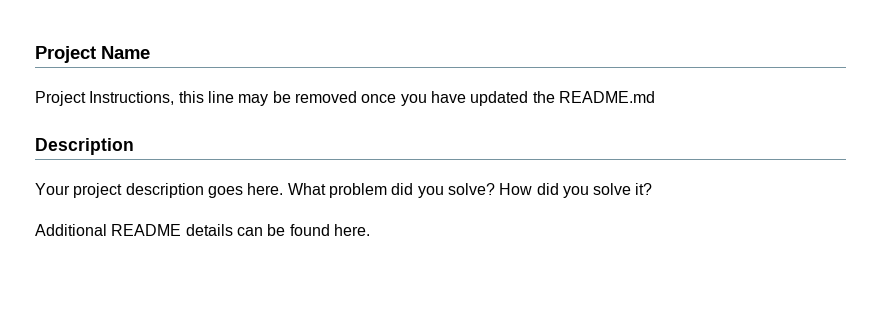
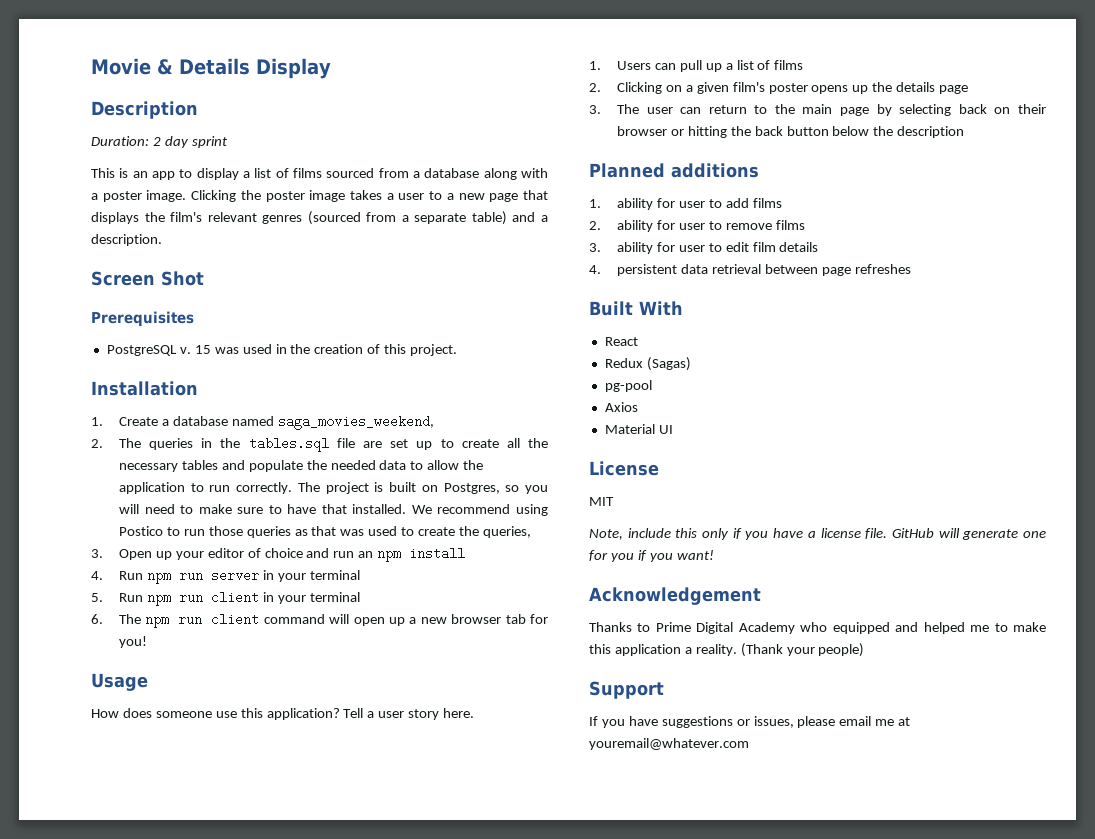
- Project Name
- Project Instructions, this line may be removed once you have updated the README.md
+ Movie & Details Display
  Description
- Your project description goes here. What problem did you solve? How did you solve it?
- Additional README details can be found here.
+ Duration: 2 day sprint
+ This is an app to display a list of films sourced from a database along with a poster image. Clicking the poster image takes a user to a new page that displays the film's relevant genres (sourced from a separate table) and a description.
+ Screen Shot
+ Prerequisites
+ PostgreSQL v. 15 was used in the creation of this project.
+ Installation
+ 1. Create a database named saga_movies_weekend,
+ 2. The queries in the tables.sql file are set up to create all the necessary tables and populate the needed data to allow the application to run correctly. The project is built on Postgres, so you will need to make sure to have that installed. We recommend using Postico to run those queries as that was used to create the queries,
+ 3. Open up your editor of choice and run an npm install
+ 4. Run npm run server in your terminal
+ 5. Run npm run client in your terminal
+ 6. The npm run client command will open up a new browser tab for you!
+ Usage
+ How does someone use this application? Tell a user story here.
+ 1. Users can pull up a list of films
+ 2. Clicking on a given film's poster opens up the details page
+ 3. The user can return to the main page by selecting back on their browser or hitting the back button below the description
+ Planned additions
+ 1. ability for user to add films
+ 2. ability for user to remove films
+ 3. ability for user to edit film details
+ 4. persistent data retrieval between page refreshes
+ Built With
+ React
+ Redux (Sagas)
+ pg-pool
+ Axios
+ Material UI
+ License
+ MIT
+ Note, include this only if you have a license file. GitHub will generate one for you if you want!
+ Acknowledgement
+ Thanks to Prime Digital Academy who equipped and helped me to make this application a reality. (Thank your people)
+ Support
+ If you have suggestions or issues, please email me at youremail@whatever.com

